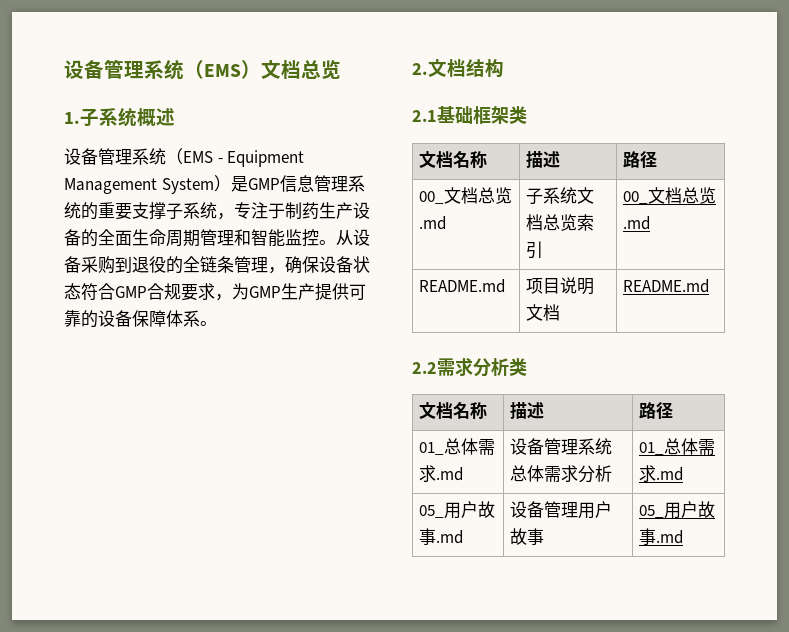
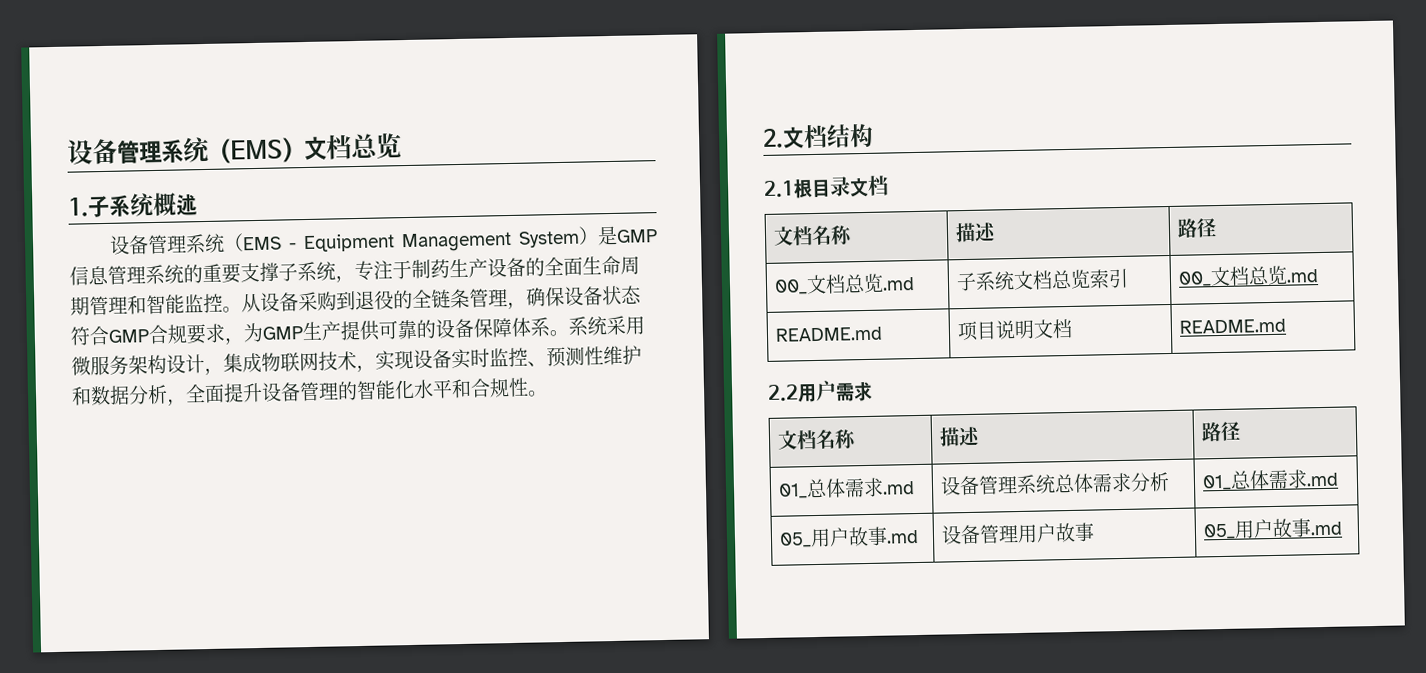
+ 系统采用微服务架构设计，集成物联网技术，实现设备实时监控、预测性维护和数据分析，全面提升设备管理的智能化水平和合规性。
- 2.1基础框架类
+ 2.1根目录文档
- 2.2需求分析类
+ 2.2用户需求

